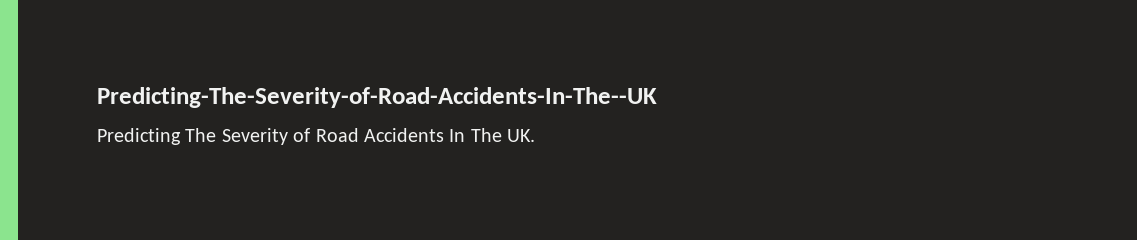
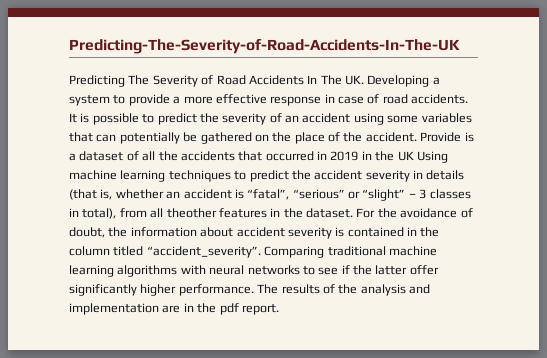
- Predicting-The-Severity-of-Road-Accidents-In-The--UK
+ Predicting-The-Severity-of-Road-Accidents-In-The-UK
- Predicting The Severity of Road Accidents In The UK.
+ Predicting The Severity of Road Accidents In The UK. Developing a system to provide a more effective response in case of road accidents. It is possible to predict the severity of an accident using some variables that can potentially be gathered on the place of the accident. Provide is a dataset of all the accidents that occurred in 2019 in the UK Using machine learning techniques to predict the accident severity in details (that is, whether an accident is “fatal”, “serious” or “slight” – 3 classes in total), from all theother features in the dataset. For the avoidance of doubt, the information about accident severity is contained in the column titled “accident_severity”. Comparing traditional machine learning algorithms with neural networks to see if the latter offer significantly higher performance. The results of the analysis and implementation are in the pdf report.

